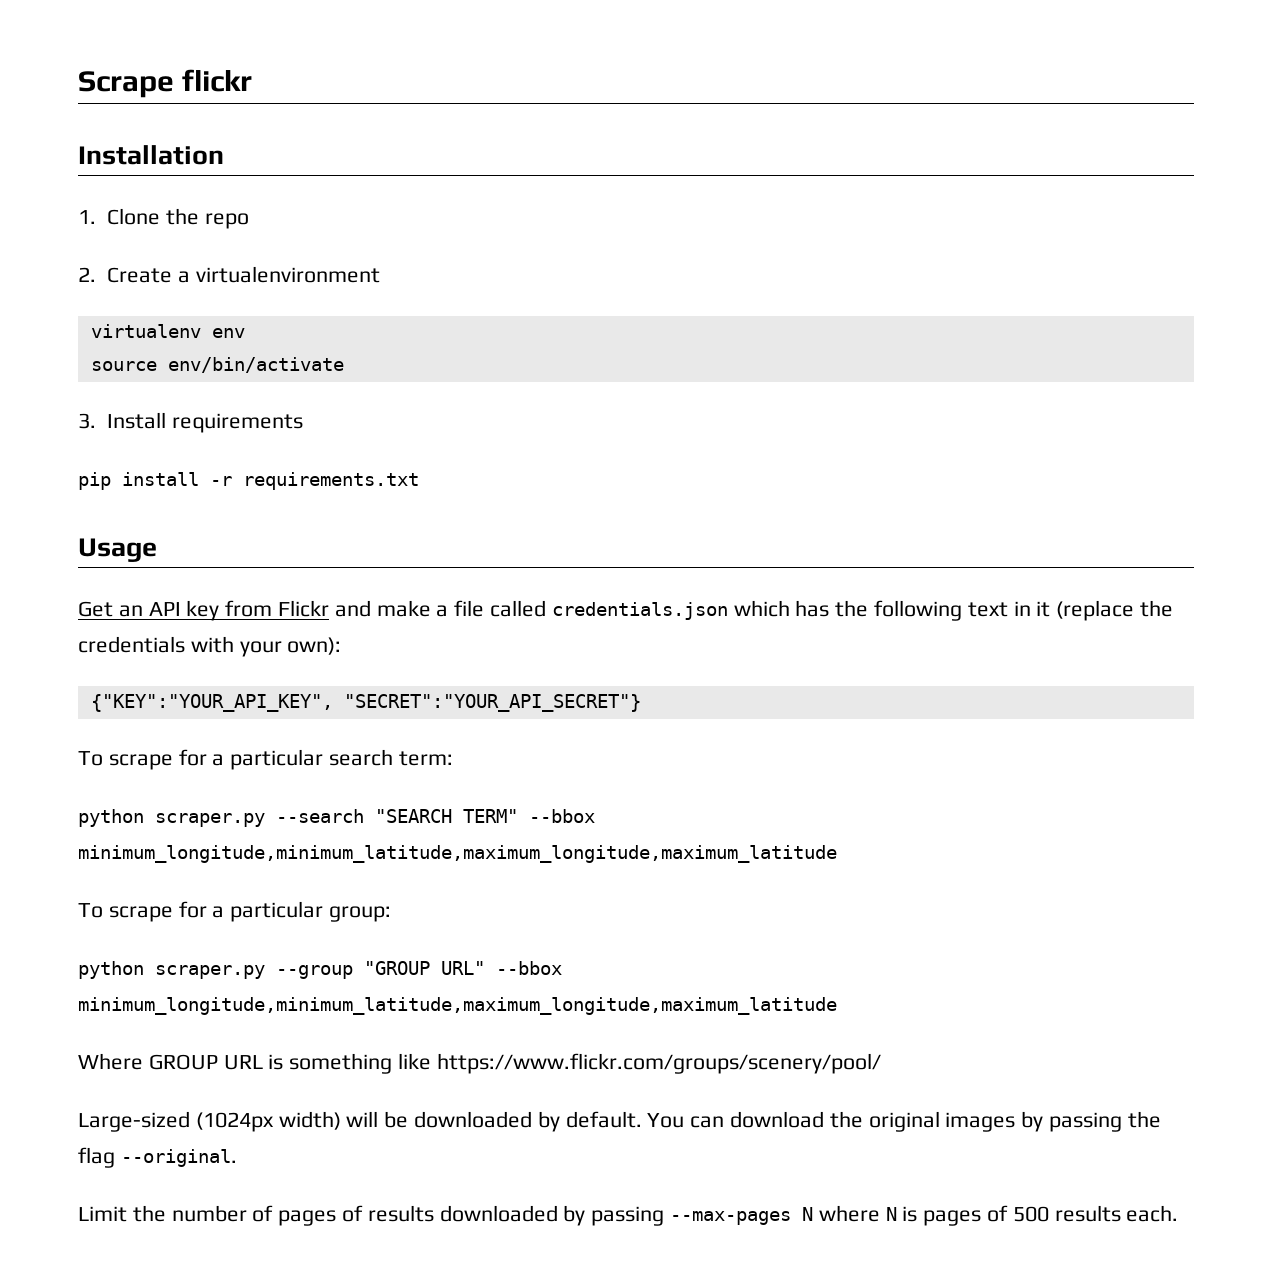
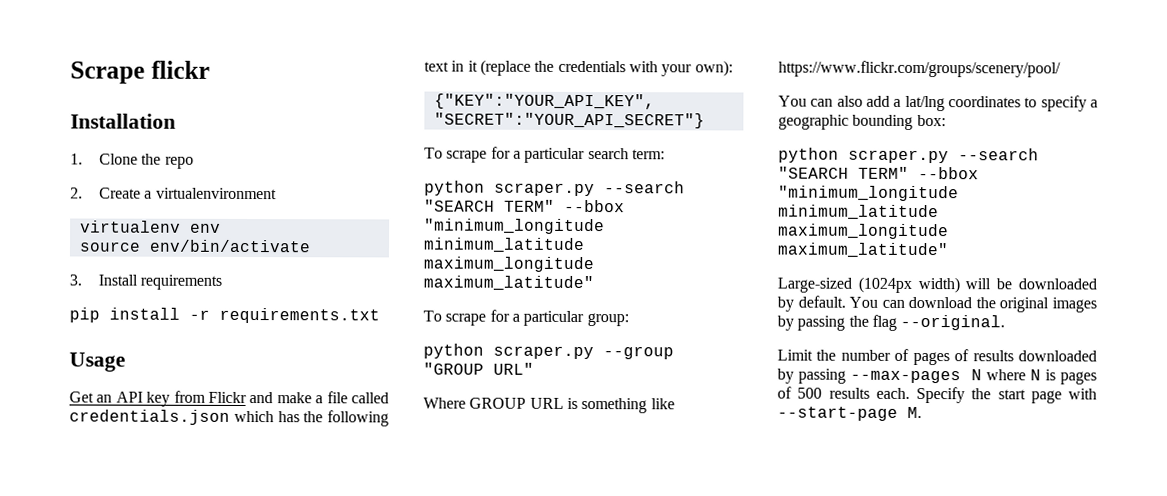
  To scrape for a particular search term:
- python scraper.py --search "SEARCH TERM" --bbox minimum_longitude,minimum_latitude,maximum_longitude,maximum_latitude
+ python scraper.py --search "SEARCH TERM" --bbox "minimum_longitude minimum_latitude maximum_longitude maximum_latitude"
- python scraper.py --group "GROUP URL" --bbox minimum_longitude,minimum_latitude,maximum_longitude,maximum_latitude
+ python scraper.py --group "GROUP URL"
+ You can also add a lat/lng coordinates to specify a geographic bounding box:
+ python scraper.py --search "SEARCH TERM" --bbox "minimum_longitude minimum_latitude maximum_longitude maximum_latitude"
+ Specify the start page with --start-page M.

